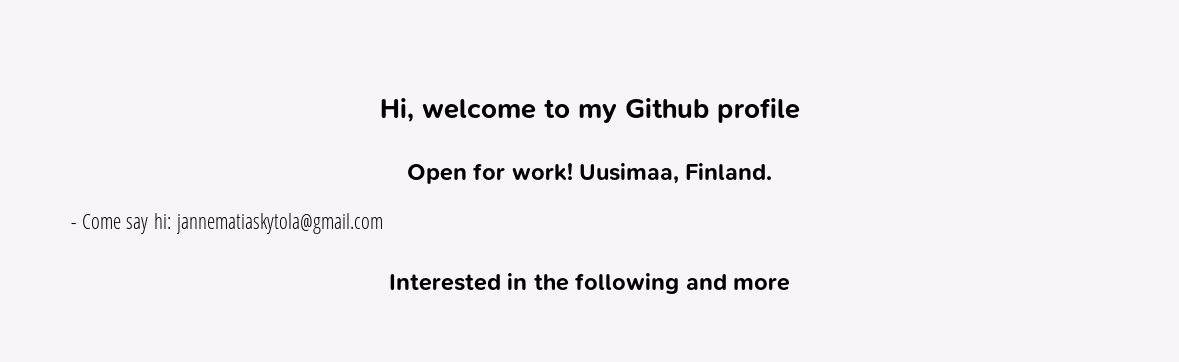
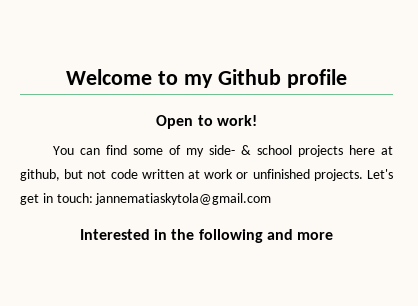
- Hi, welcome to my Github profile
+ Welcome to my Github profile
- Open for work! Uusimaa, Finland.
- - Come say hi: jannematiaskytola@gmail.com
+ Open to work!
+ You can find some of my side- & school projects here at github, but not code written at work or unfinished projects. Let's get in touch: jannematiaskytola@gmail.com

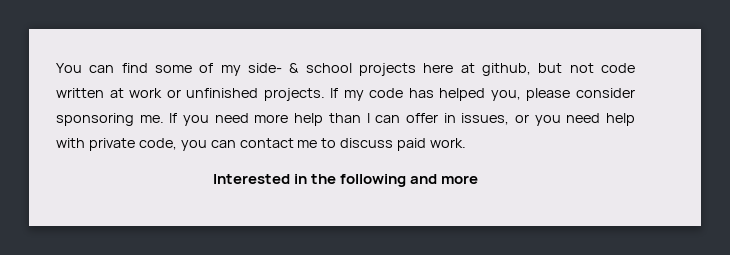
- Welcome to my Github profile
- Open to work!
- Let's get in touch: jannematiaskytola@gmail.com
+ If my code has helped you, please consider sponsoring me. If you need more help than I can offer in issues, or you need help with private code, you can contact me to discuss paid work.

